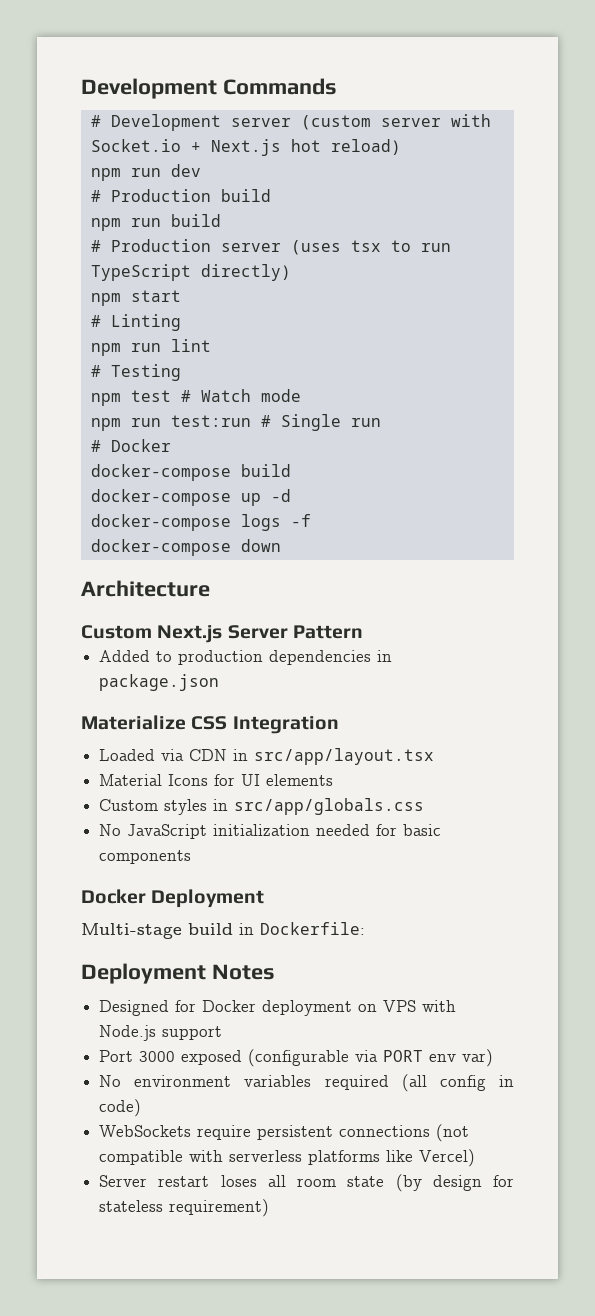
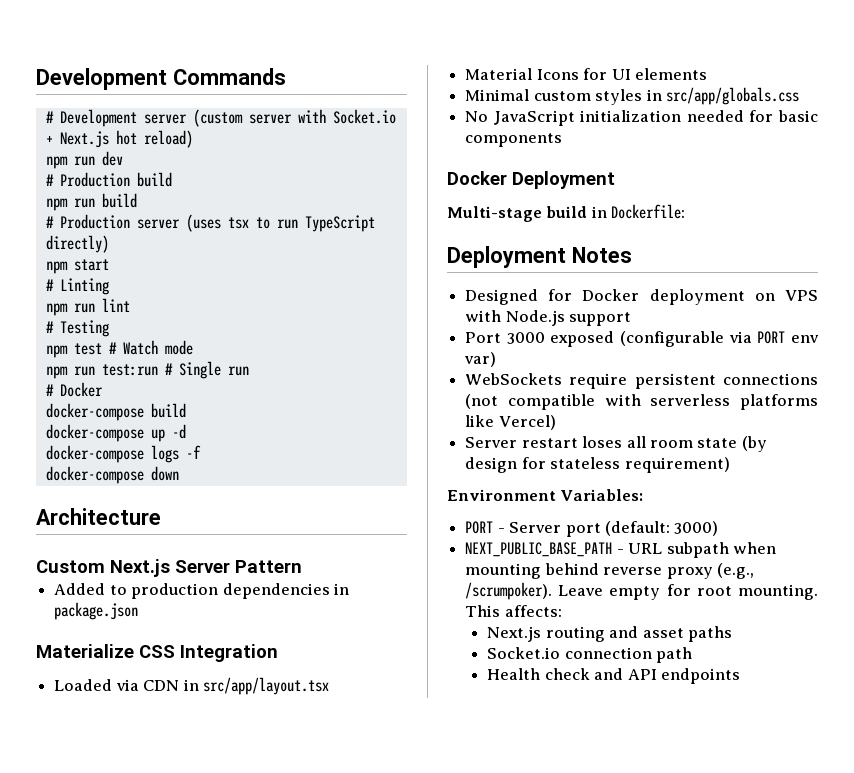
- Custom styles in src/app/globals.css
+ Minimal custom styles in src/app/globals.css
- No environment variables required (all config in code)
+ Environment Variables:
+ PORT - Server port (default: 3000)
+ NEXT_PUBLIC_BASE_PATH - URL subpath when mounting behind reverse proxy (e.g., /scrumpoker). Leave empty for root mounting. This affects:
+ Next.js routing and asset paths
+ Socket.io connection path
+ Health check and API endpoints

